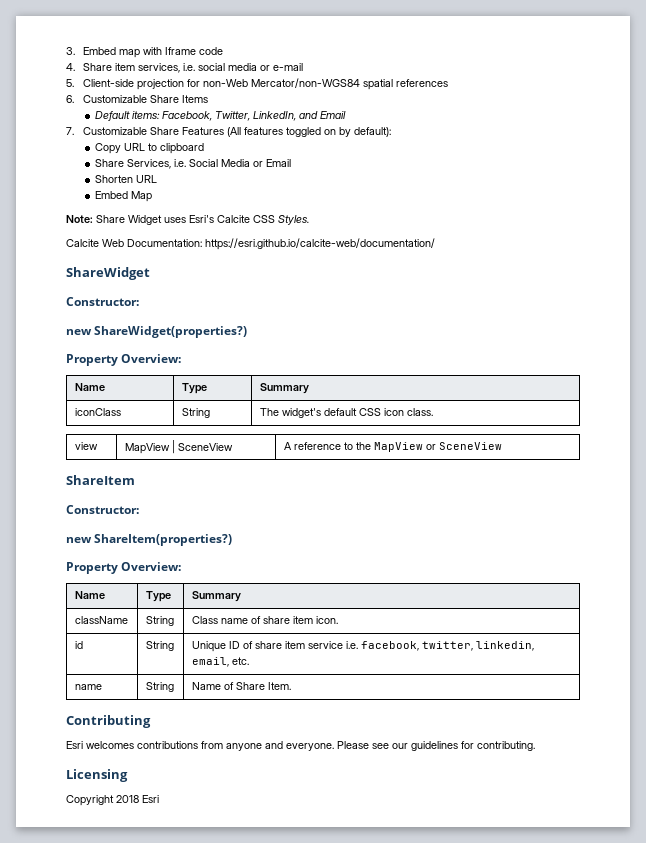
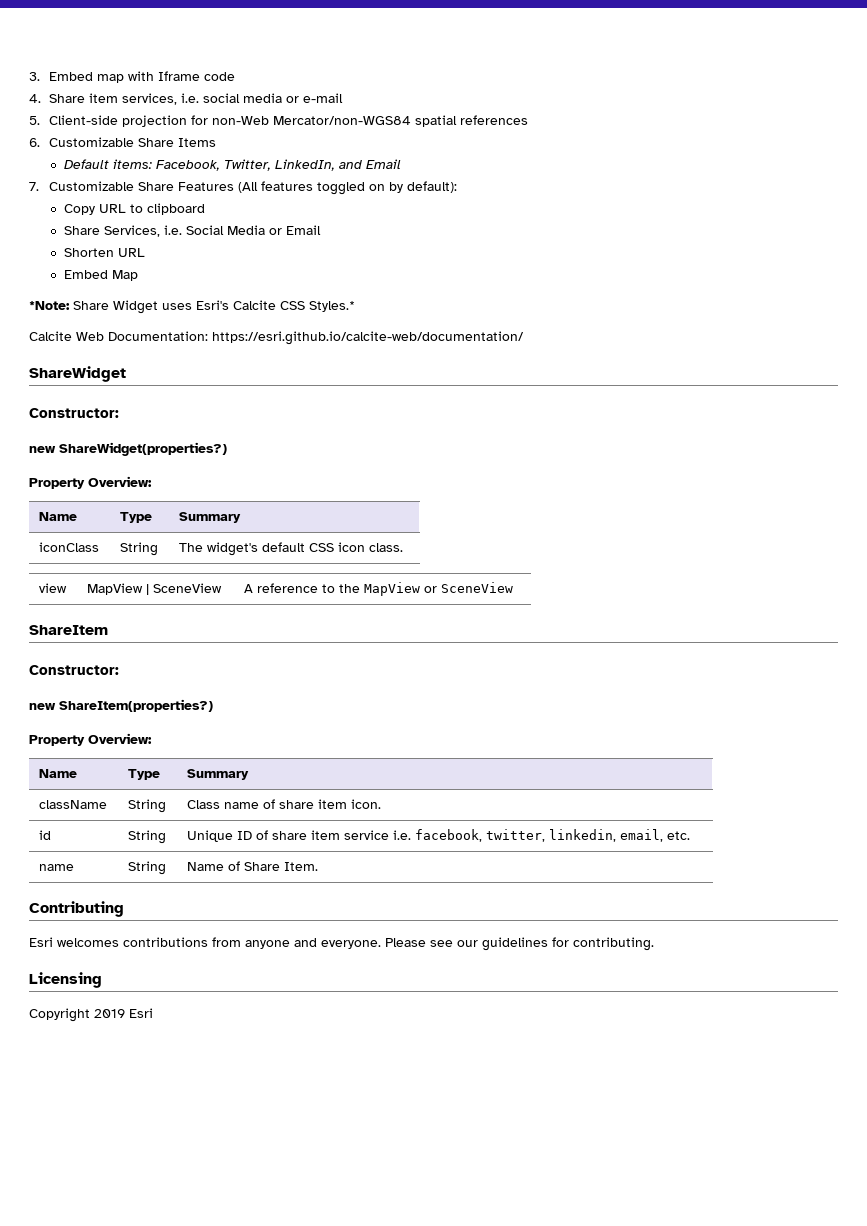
- Note: Share Widget uses Esri's Calcite CSS Styles.
+ *Note: Share Widget uses Esri's Calcite CSS Styles.*
- Copyright 2018 Esri
+ Copyright 2019 Esri

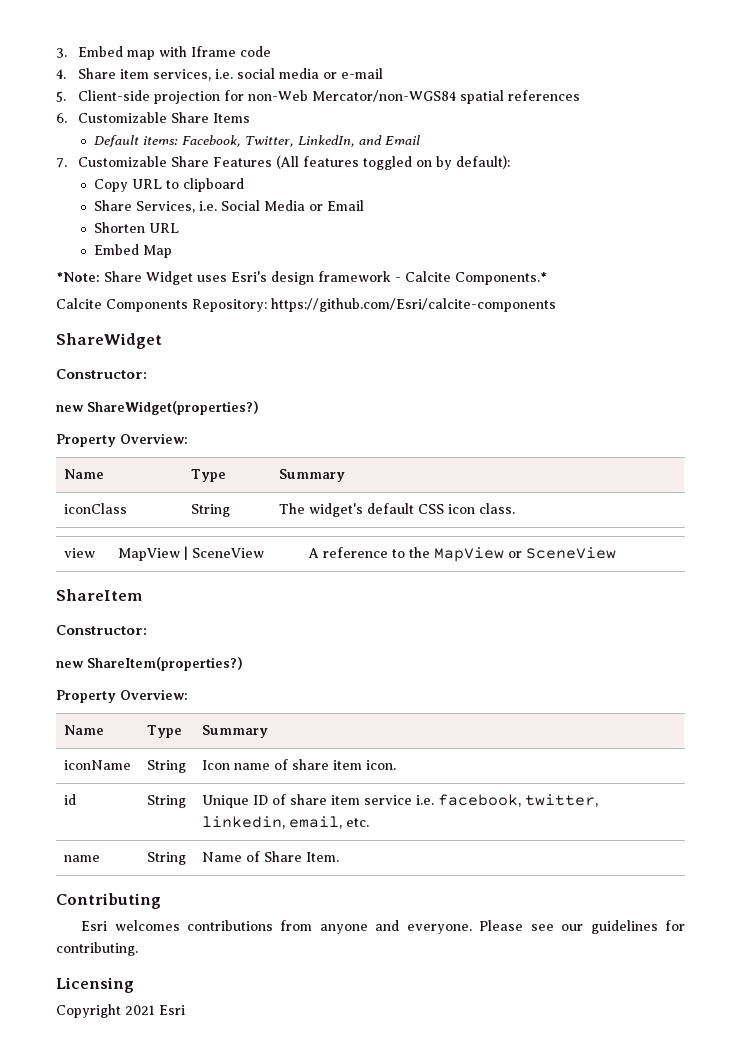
- *Note: Share Widget uses Esri's Calcite CSS Styles.*
- Calcite Web Documentation: https://esri.github.io/calcite-web/documentation/
+ *Note: Share Widget uses Esri's design framework - Calcite Components.*
+ Calcite Components Repository: https://github.com/Esri/calcite-components
- className | String | Class name of share item icon.
+ iconName | String | Icon name of share item icon.
- Copyright 2019 Esri
+ Copyright 2021 Esri

